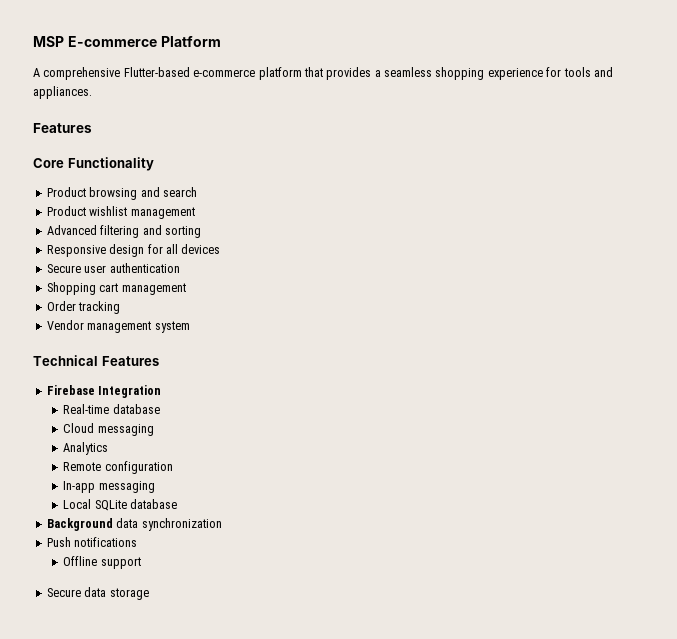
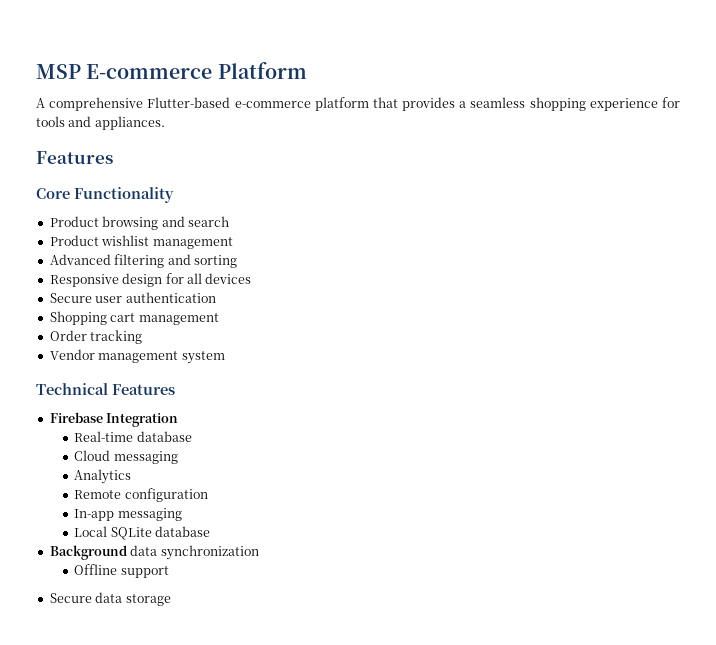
- Push notifications

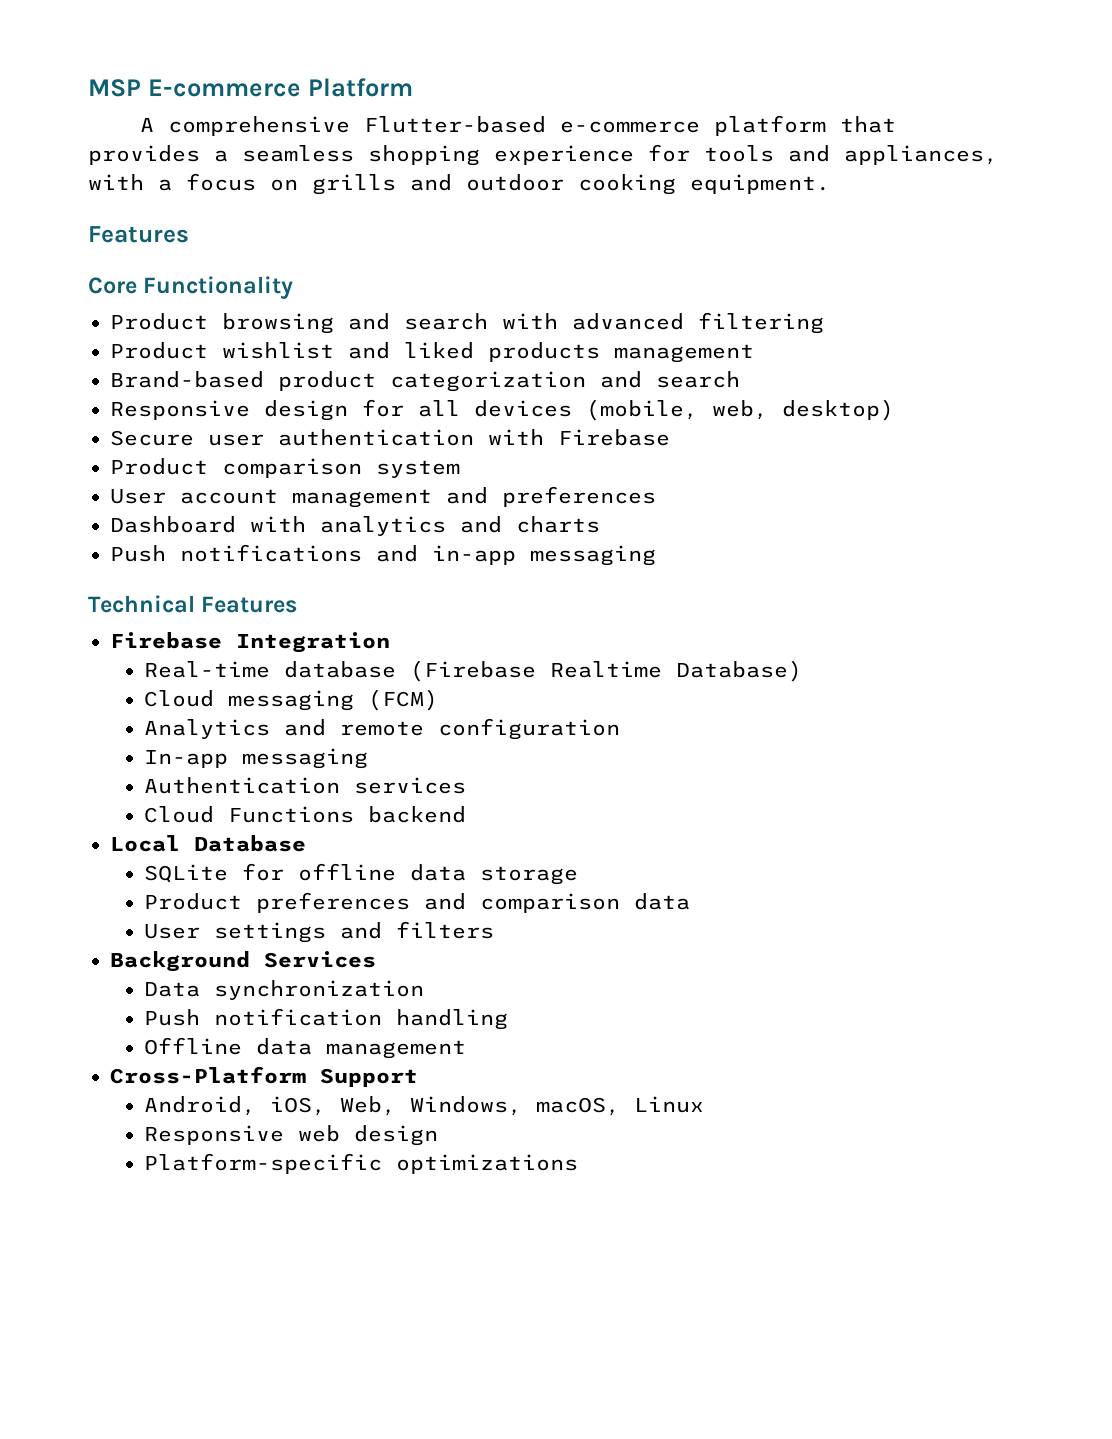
- A comprehensive Flutter-based e-commerce platform that provides a seamless shopping experience for tools and appliances.
+ A comprehensive Flutter-based e-commerce platform that provides a seamless shopping experience for tools and appliances, with a focus on grills and outdoor cooking equipment.
- Product browsing and search
+ Product browsing and search with advanced filtering
- Product wishlist management
- Advanced filtering and sorting
+ Product wishlist and liked products management
+ Brand-based product categorization and search
- Responsive design for all devices
+ Responsive design for all devices (mobile, web, desktop)
- Secure user authentication
- Shopping cart management
- Order tracking
- Vendor management system
+ Secure user authentication with Firebase
+ Product comparison system
+ User account management and preferences
+ Dashboard with analytics and charts
+ Push notifications and in-app messaging
- Real-time database
+ Real-time database (Firebase Realtime Database)
- Cloud messaging
+ Cloud messaging (FCM)
- Analytics
- Remote configuration
+ Analytics and remote configuration
- Local SQLite database
+ Authentication services
+ Cloud Functions backend
+ Local Database
+ SQLite for offline data storage
+ Product preferences and comparison data
+ User settings and filters
- Background data synchronization
+ Background Services
+ Data synchronization
- Offline support
- Secure data storage
+ Push notification handling
+ Offline data management
+ Cross-Platform Support
+ Android, iOS, Web, Windows, macOS, Linux
+ Responsive web design
+ Platform-specific optimizations

